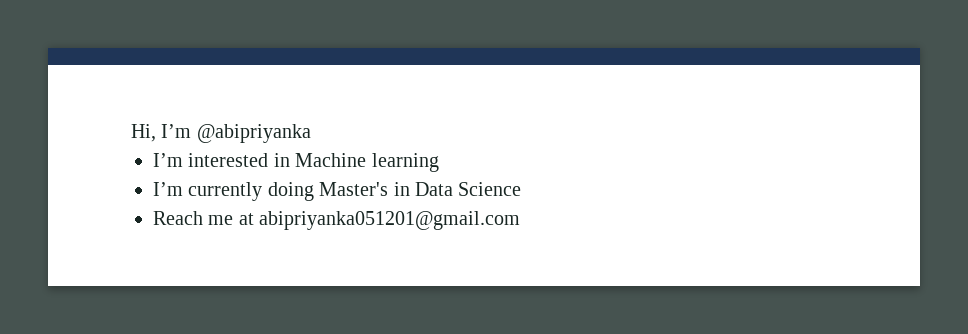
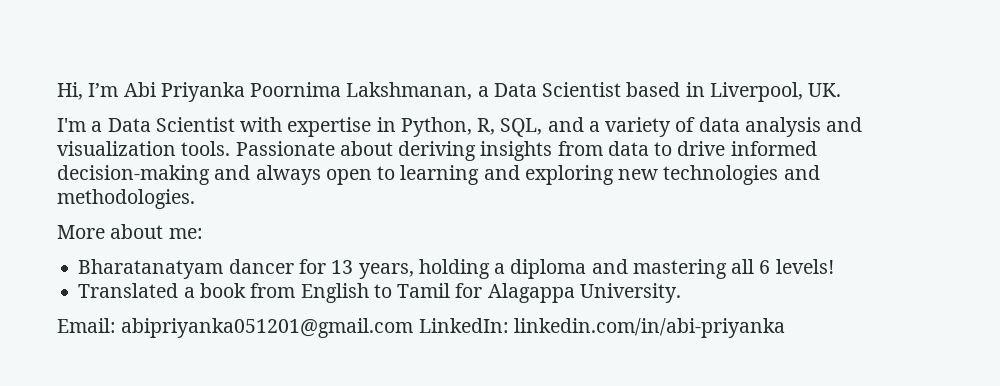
- Hi, I’m @abipriyanka
- I’m interested in Machine learning
- I’m currently doing Master's in Data Science
- Reach me at abipriyanka051201@gmail.com
+ Hi, I’m Abi Priyanka Poornima Lakshmanan, a Data Scientist based in Liverpool, UK.
+ I'm a Data Scientist with expertise in Python, R, SQL, and a variety of data analysis and visualization tools. Passionate about deriving insights from data to drive informed decision-making and always open to learning and exploring new technologies and methodologies.
+ More about me:
+ Bharatanatyam dancer for 13 years, holding a diploma and mastering all 6 levels!
+ Translated a book from English to Tamil for Alagappa University.
+ Email: abipriyanka051201@gmail.com LinkedIn: linkedin.com/in/abi-priyanka

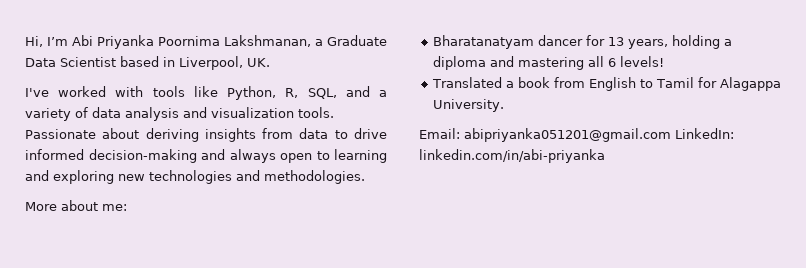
- Hi, I’m Abi Priyanka Poornima Lakshmanan, a Data Scientist based in Liverpool, UK.
+ Hi, I’m Abi Priyanka Poornima Lakshmanan, a Graduate Data Scientist based in Liverpool, UK.
- I'm a Data Scientist with expertise in Python, R, SQL, and a variety of data analysis and visualization tools.
+ I've worked with tools like Python, R, SQL, and a variety of data analysis and visualization tools.

